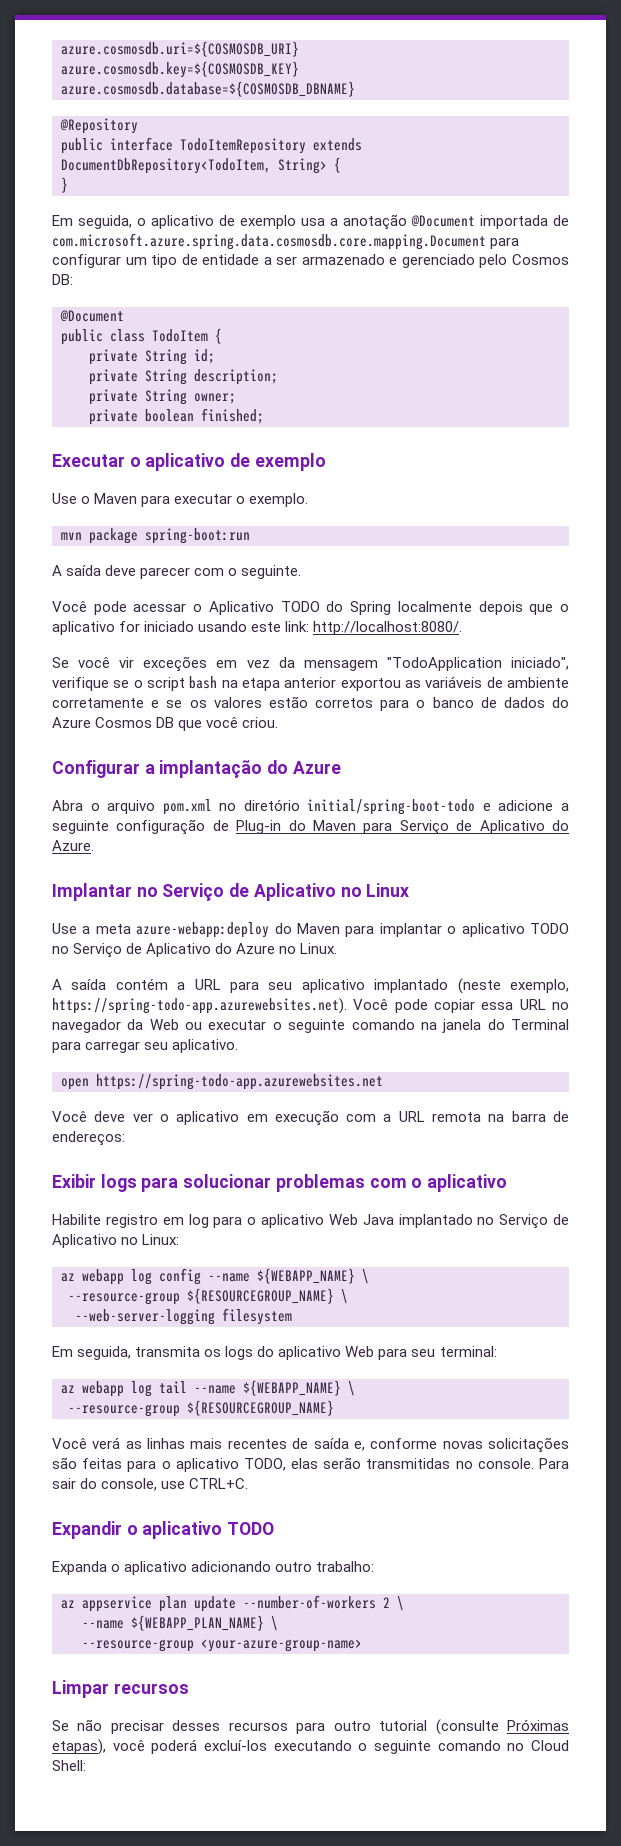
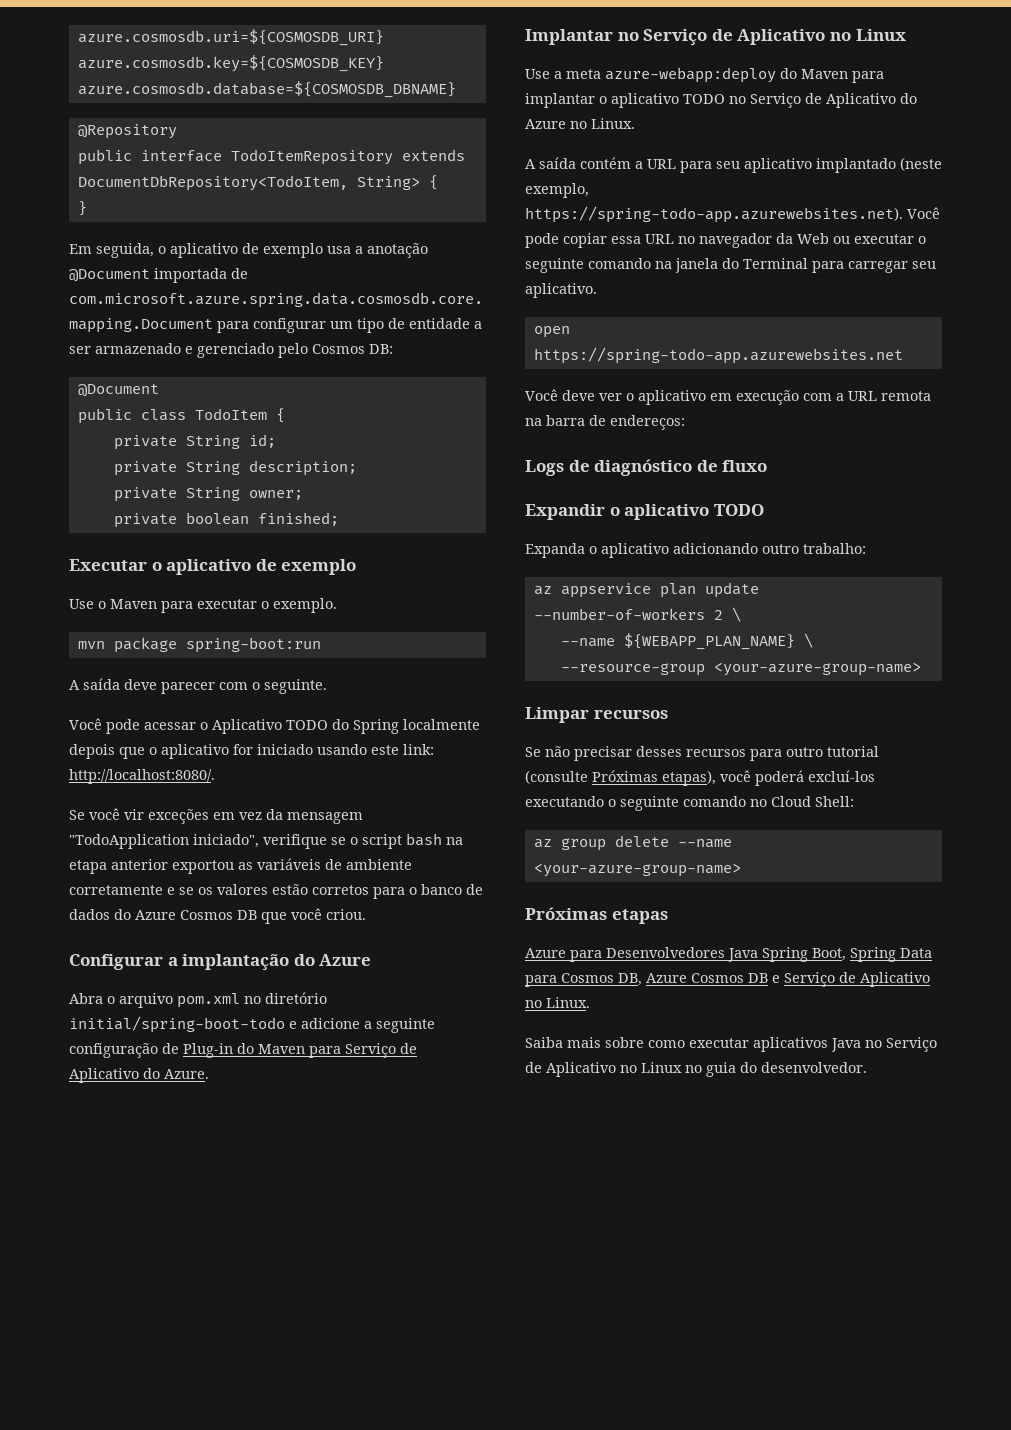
- Exibir logs para solucionar problemas com o aplicativo
- Habilite registro em log para o aplicativo Web Java implantado no Serviço de Aplicativo no Linux:
- az webapp log config --name ${WEBAPP_NAME} \
- --resource-group ${RESOURCEGROUP_NAME} \
- --web-server-logging filesystem
- Em seguida, transmita os logs do aplicativo Web para seu terminal:
- az webapp log tail --name ${WEBAPP_NAME} \
- --resource-group ${RESOURCEGROUP_NAME}
- Você verá as linhas mais recentes de saída e, conforme novas solicitações são feitas para o aplicativo TODO, elas serão transmitidas no console. Para sair do console, use CTRL+C.
+ Logs de diagnóstico de fluxo
+ az group delete --name <your-azure-group-name>
+ Próximas etapas
+ Azure para Desenvolvedores Java Spring Boot, Spring Data para Cosmos DB, Azure Cosmos DB e Serviço de Aplicativo no Linux.
+ Saiba mais sobre como executar aplicativos Java no Serviço de Aplicativo no Linux no guia do desenvolvedor.

